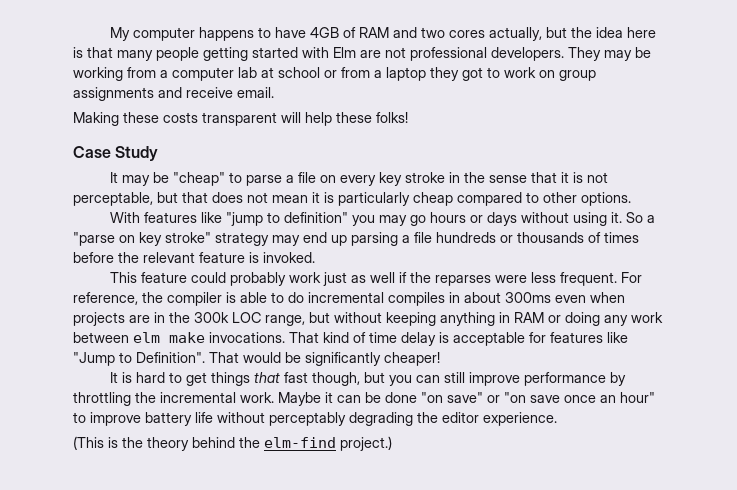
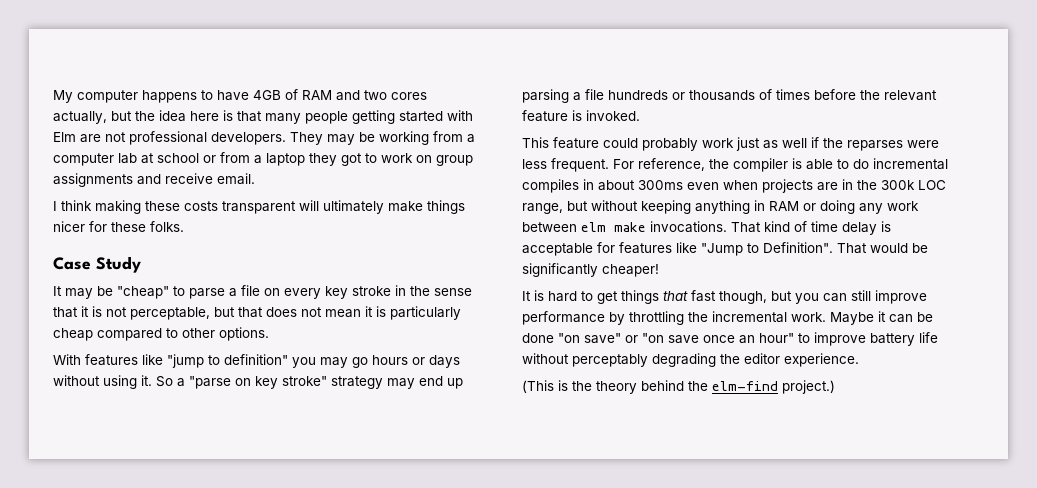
- Making these costs transparent will help these folks!
+ I think making these costs transparent will ultimately make things nicer for these folks.

